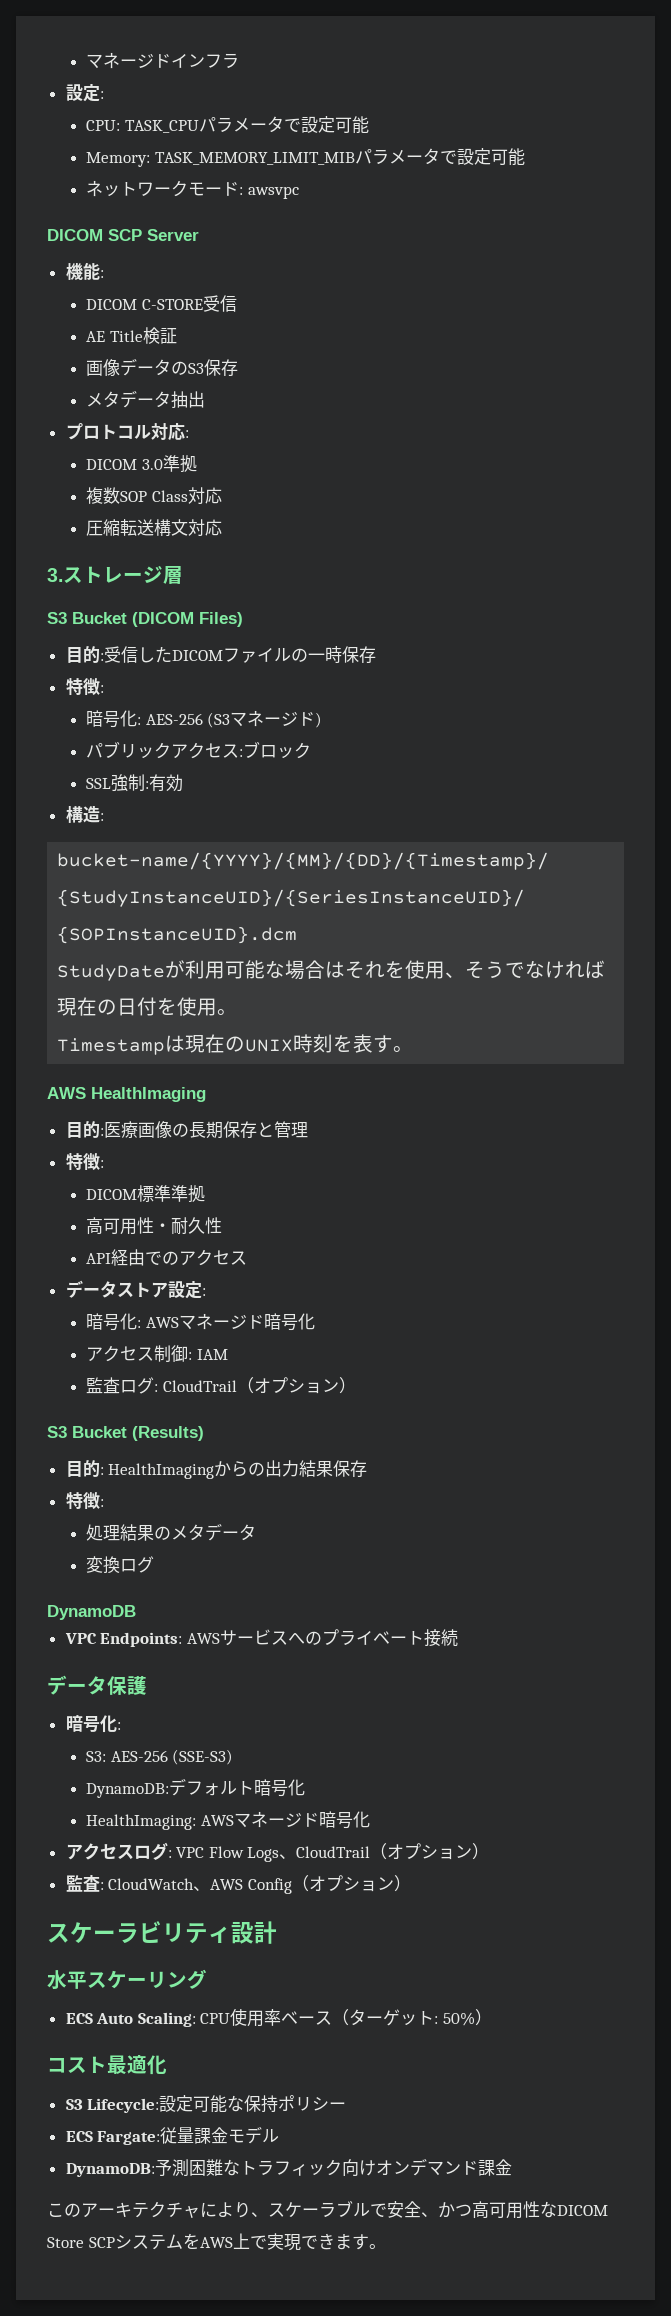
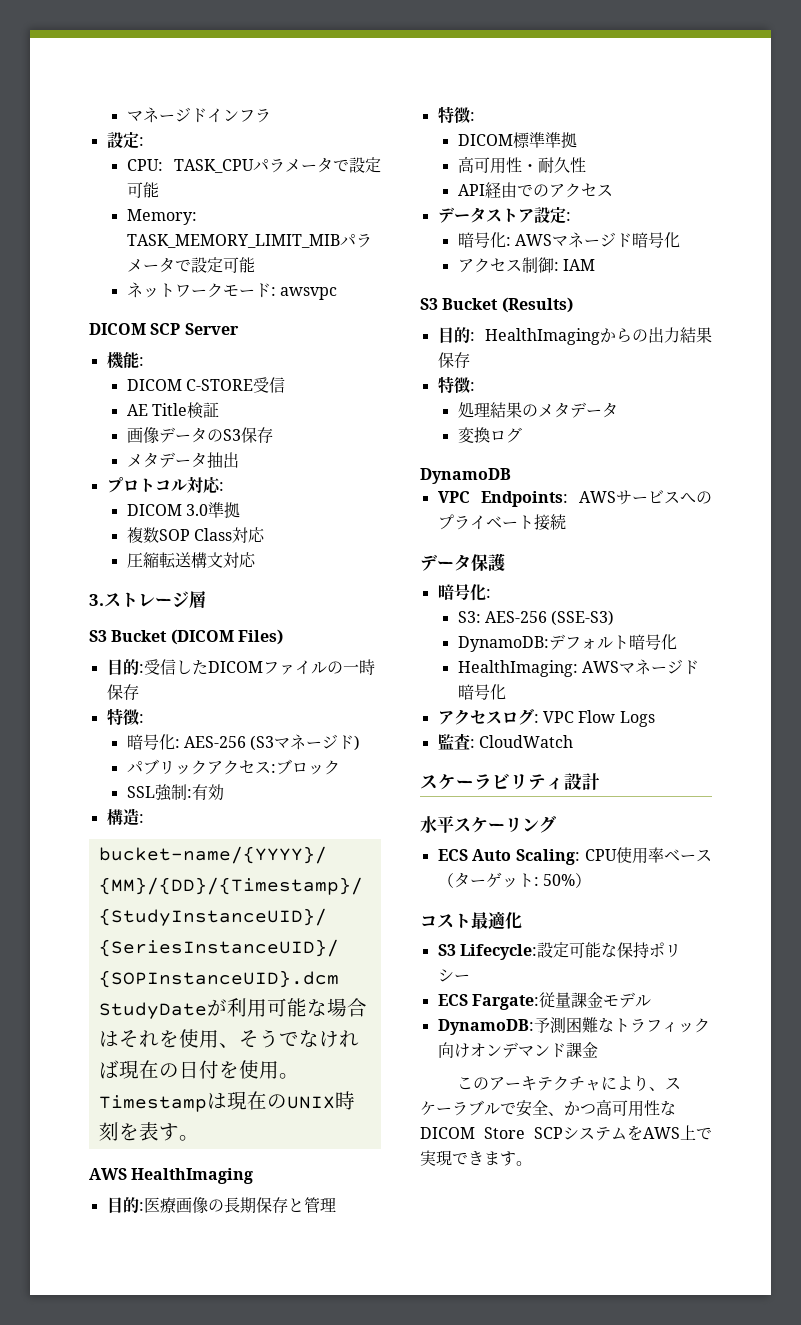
- 監査ログ: CloudTrail（オプション）
- アクセスログ: VPC Flow Logs、CloudTrail（オプション）
- 監査: CloudWatch、AWS Config（オプション）
+ アクセスログ: VPC Flow Logs
+ 監査: CloudWatch

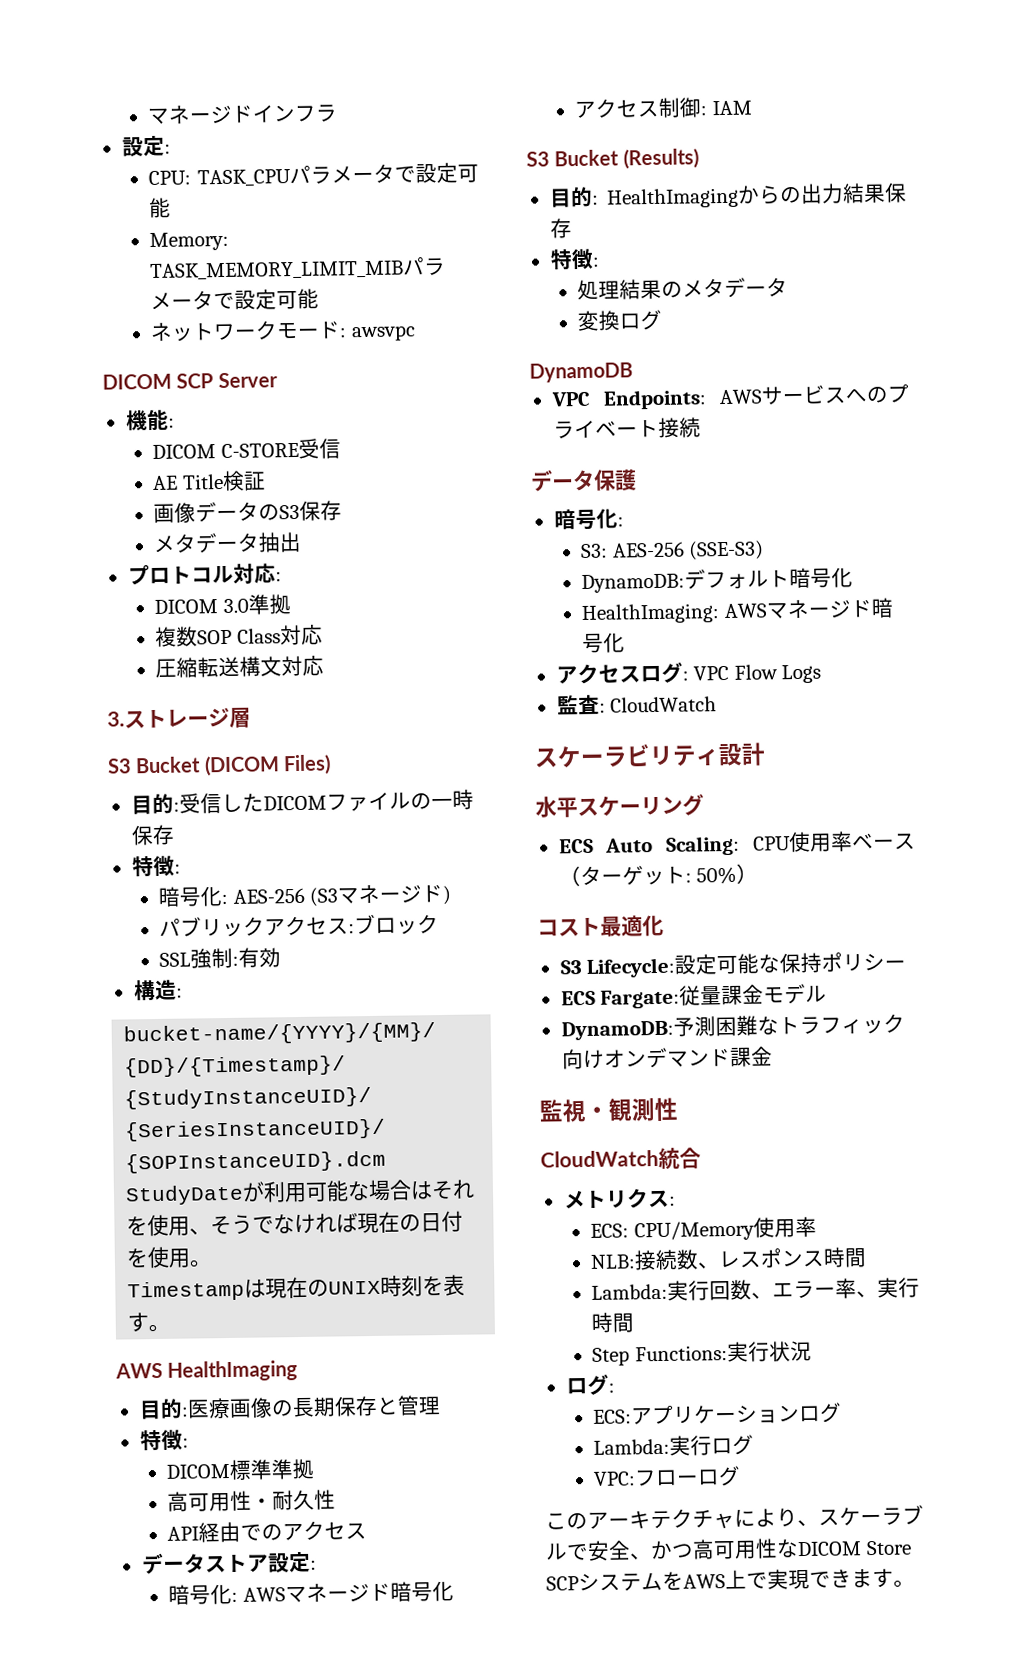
+ 監視・観測性
+ CloudWatch統合
+ メトリクス:
+ ECS: CPU/Memory使用率
+ NLB:接続数、レスポンス時間
+ Lambda:実行回数、エラー率、実行時間
+ Step Functions:実行状況
+ ログ:
+ ECS:アプリケーションログ
+ Lambda:実行ログ
+ VPC:フローログ

